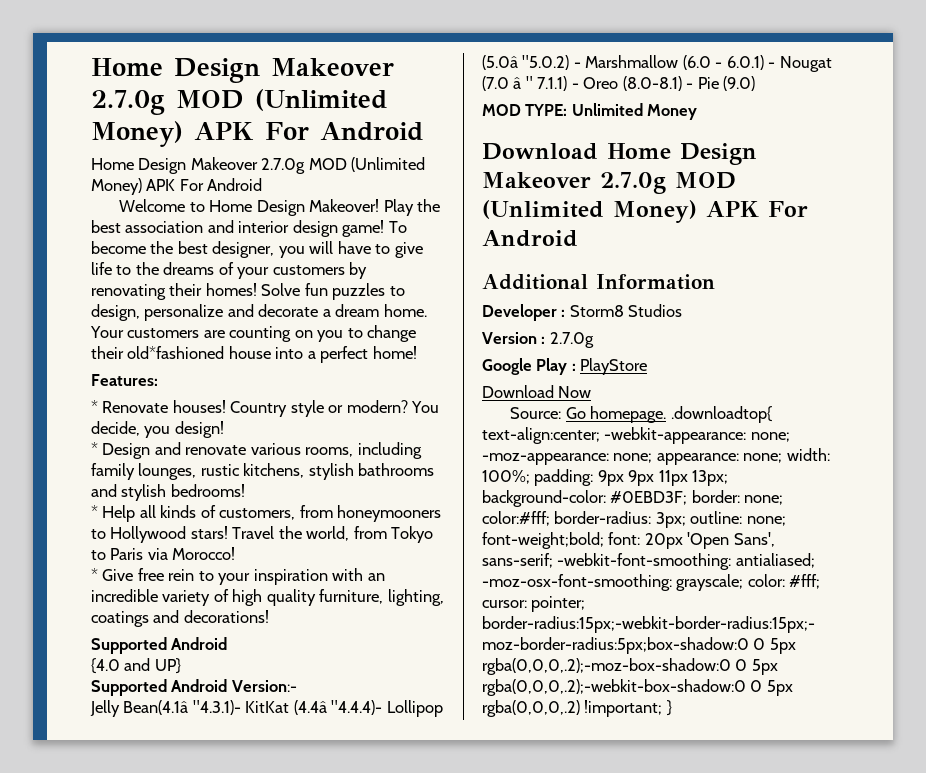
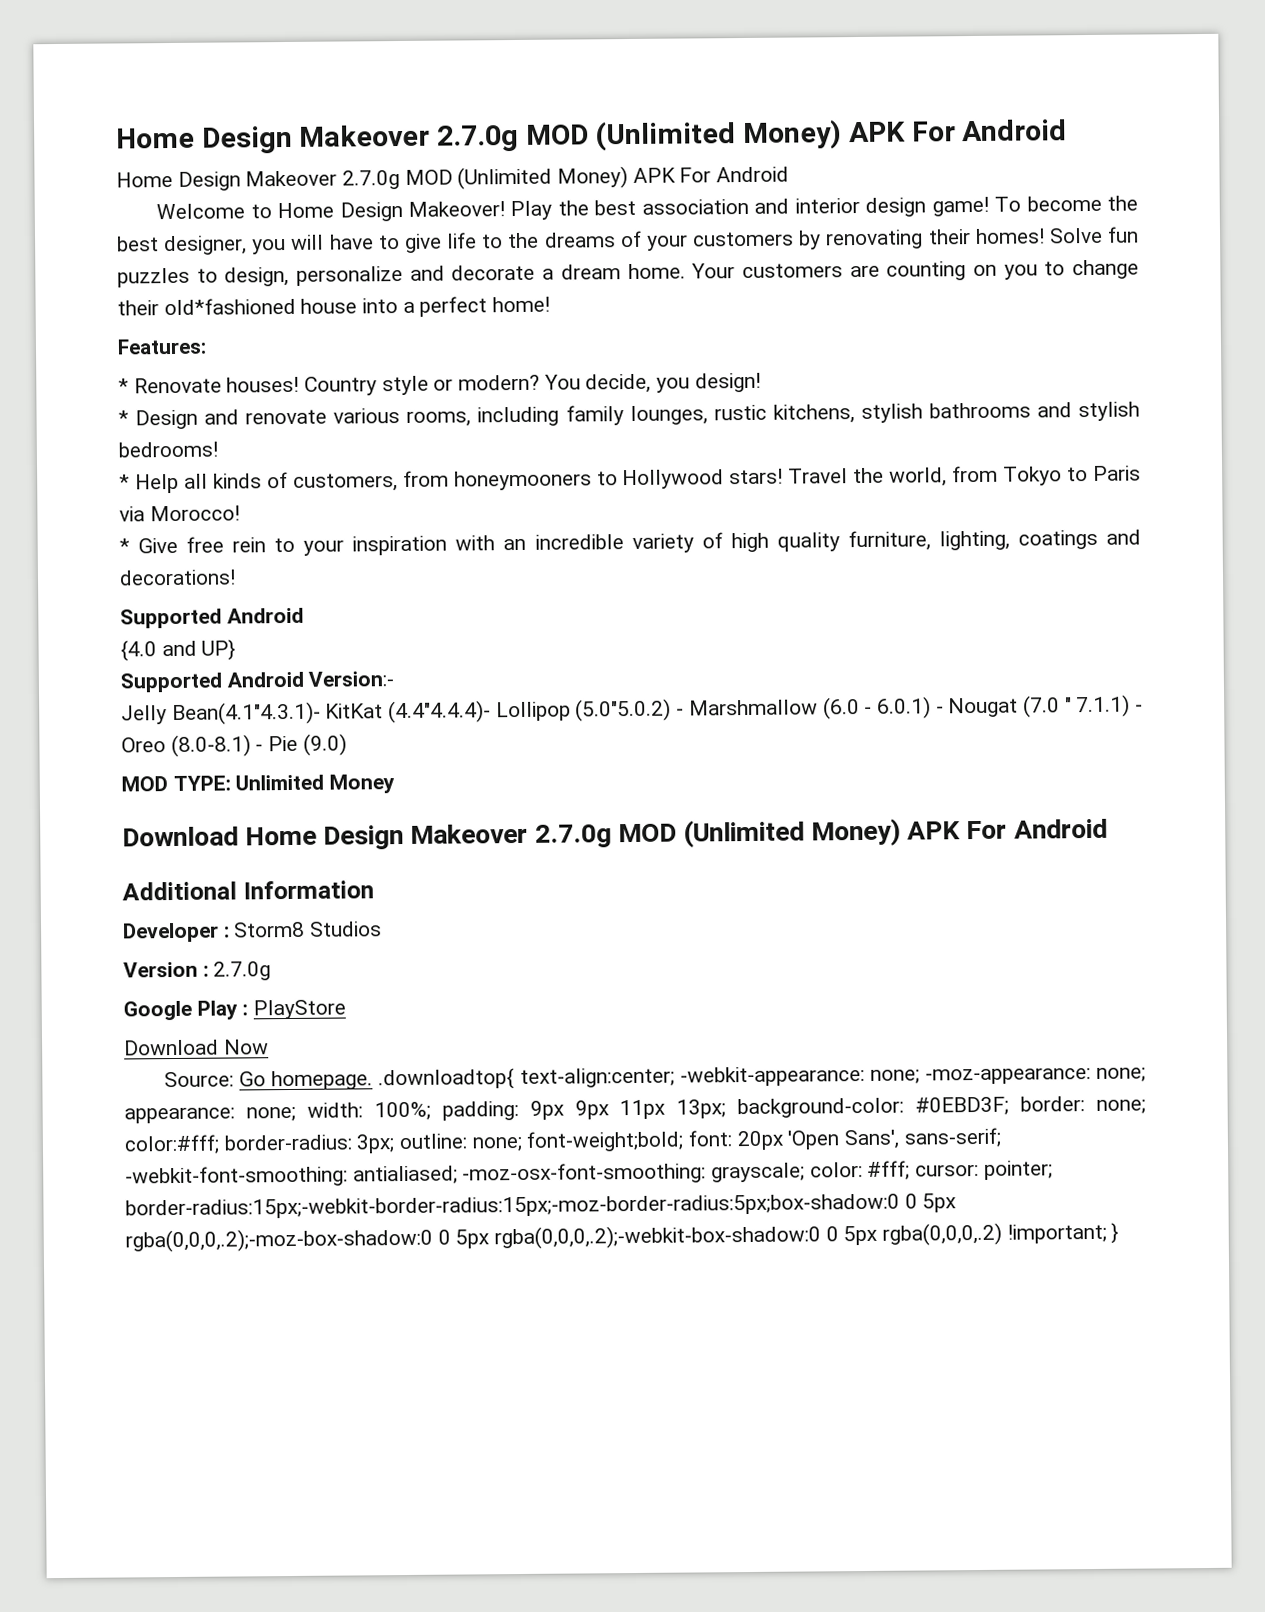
- Jelly Bean(4.1â "4.3.1)- KitKat (4.4â "4.4.4)- Lollipop (5.0â "5.0.2) - Marshmallow (6.0 - 6.0.1) - Nougat (7.0 â " 7.1.1) - Oreo (8.0-8.1) - Pie (9.0)
+ Jelly Bean(4.1"4.3.1)- KitKat (4.4"4.4.4)- Lollipop (5.0"5.0.2) - Marshmallow (6.0 - 6.0.1) - Nougat (7.0 " 7.1.1) - Oreo (8.0-8.1) - Pie (9.0)

